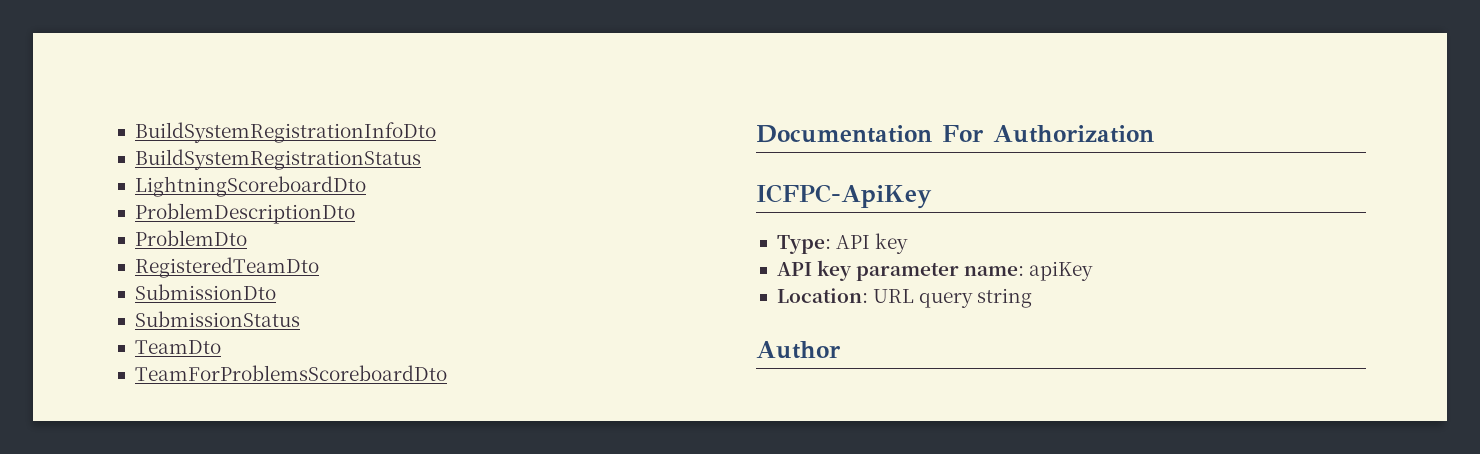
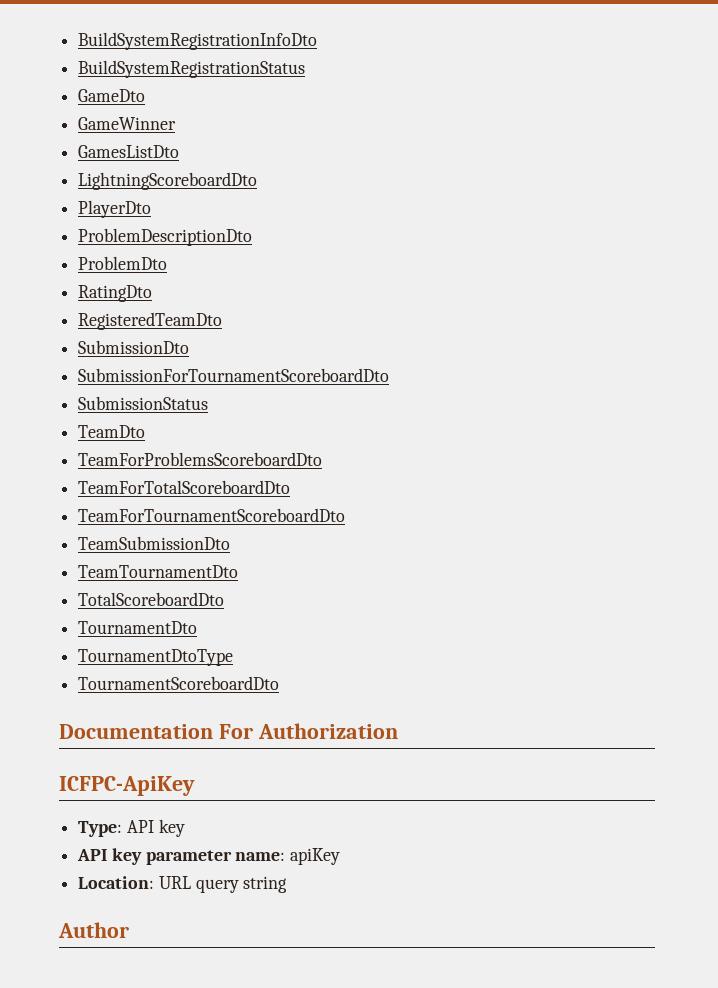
+ GameDto
+ GameWinner
+ GamesListDto
+ PlayerDto
+ RatingDto
+ SubmissionForTournamentScoreboardDto
+ TeamForTotalScoreboardDto
+ TeamForTournamentScoreboardDto
+ TeamSubmissionDto
+ TeamTournamentDto
+ TotalScoreboardDto
+ TournamentDto
+ TournamentDtoType
+ TournamentScoreboardDto

